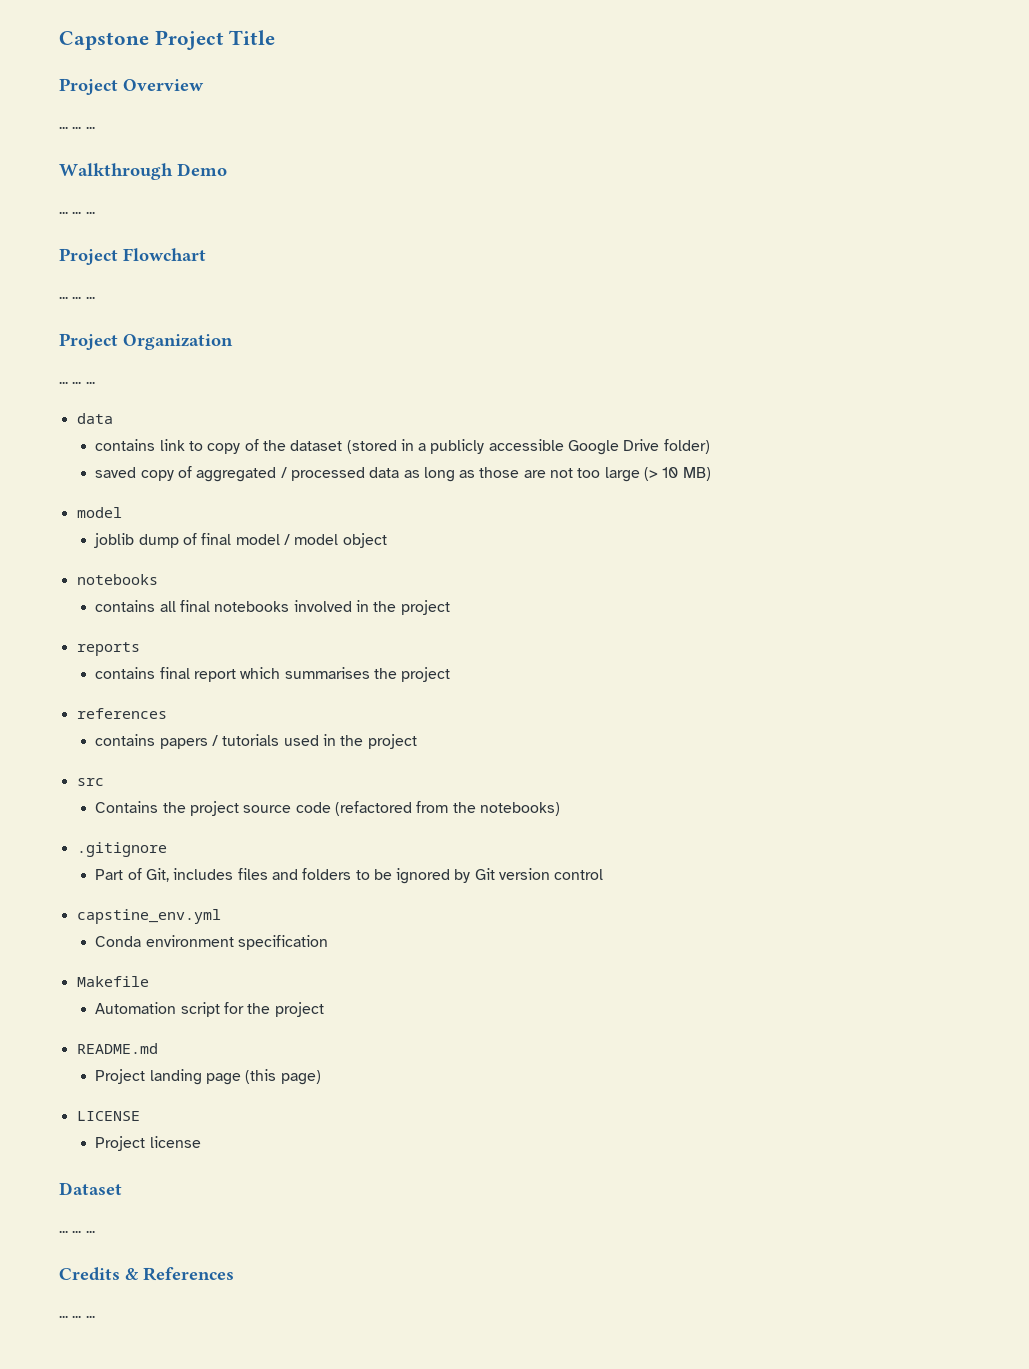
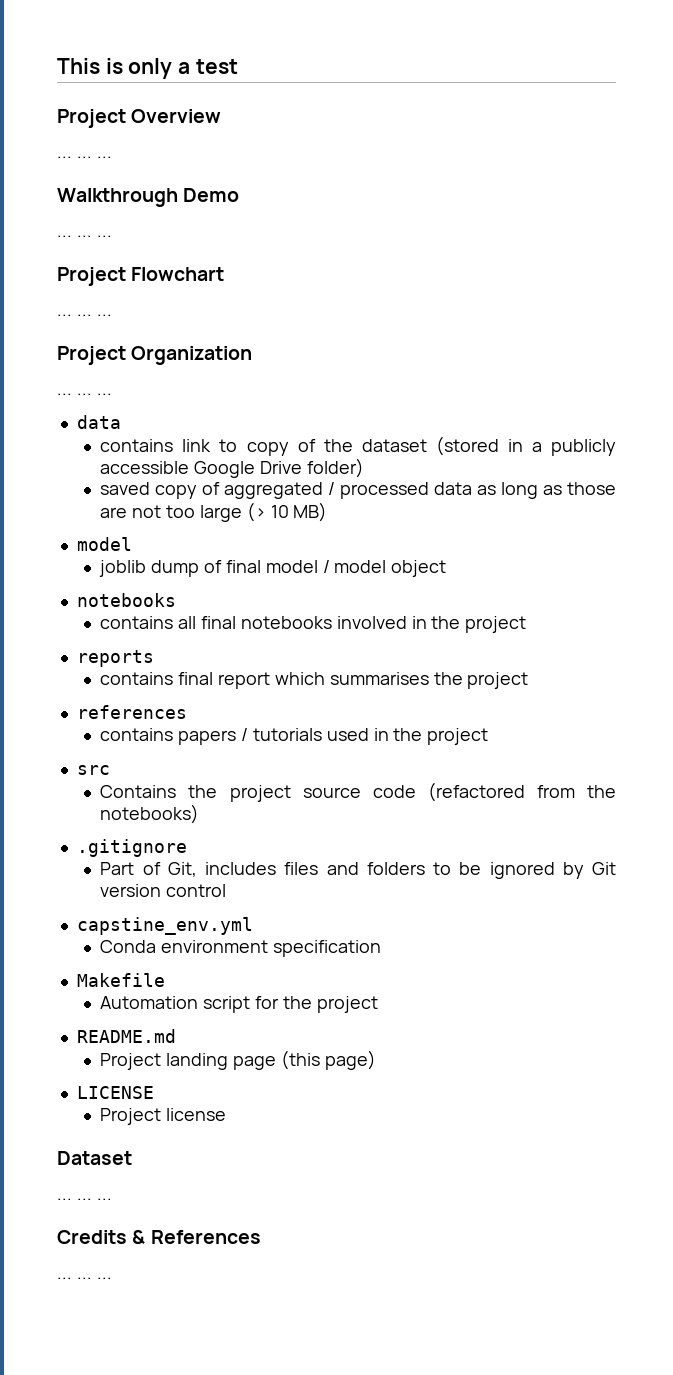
- Capstone Project Title
+ This is only a test

